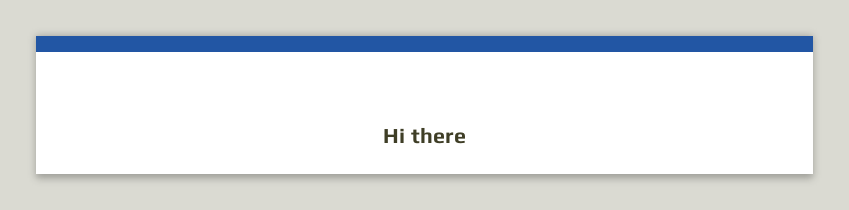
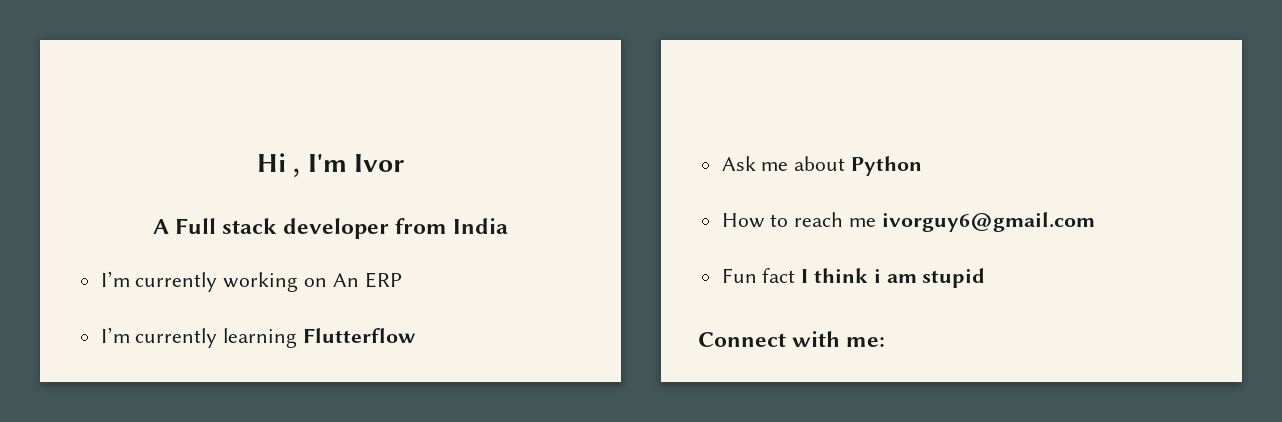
- Hi there
+ Hi , I'm Ivor
+ A Full stack developer from India
+ I’m currently working on An ERP
+ I’m currently learning Flutterflow
+ Ask me about Python
+ How to reach me ivorguy6@gmail.com
+ Fun fact I think i am stupid
+ Connect with me:

